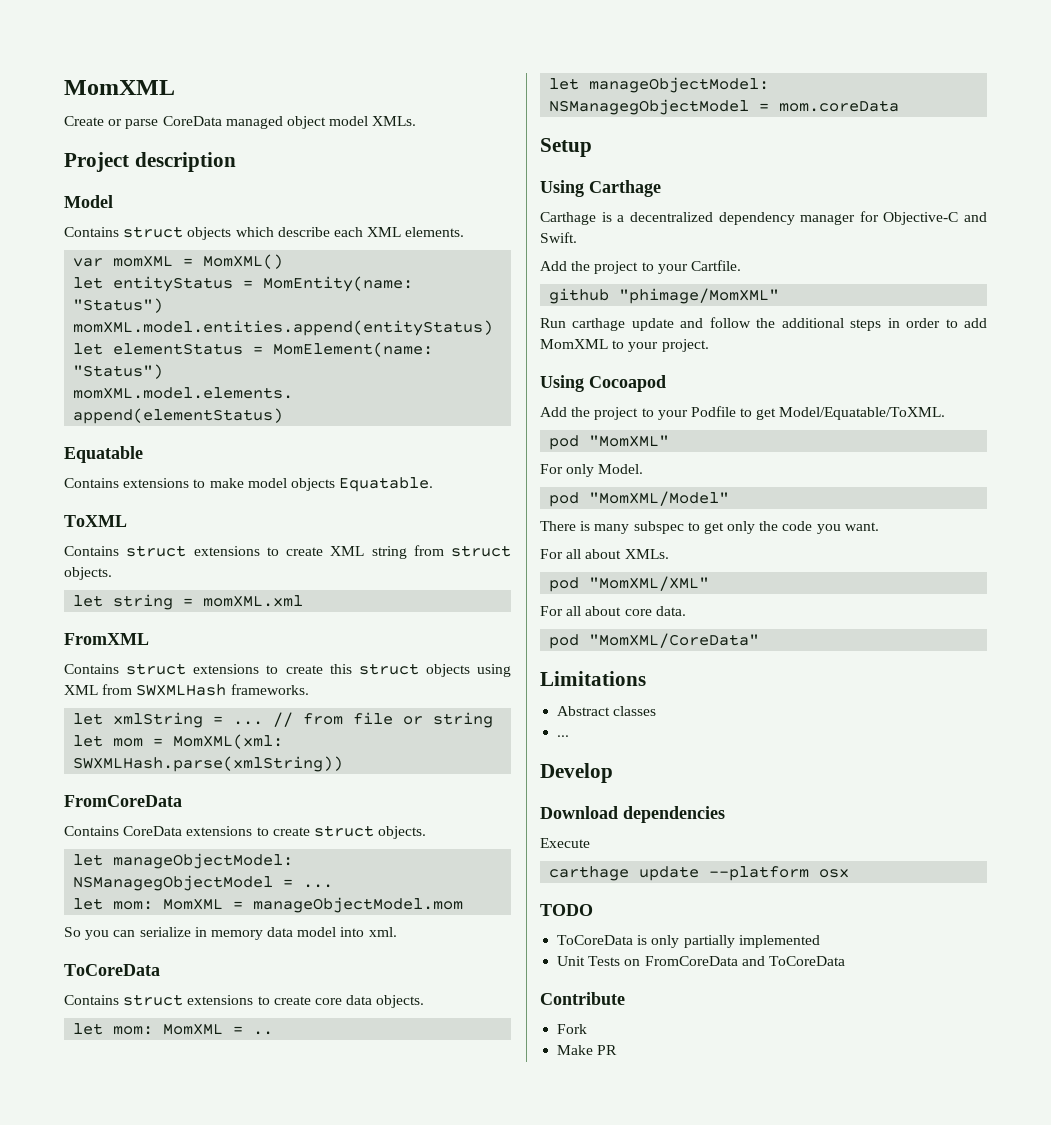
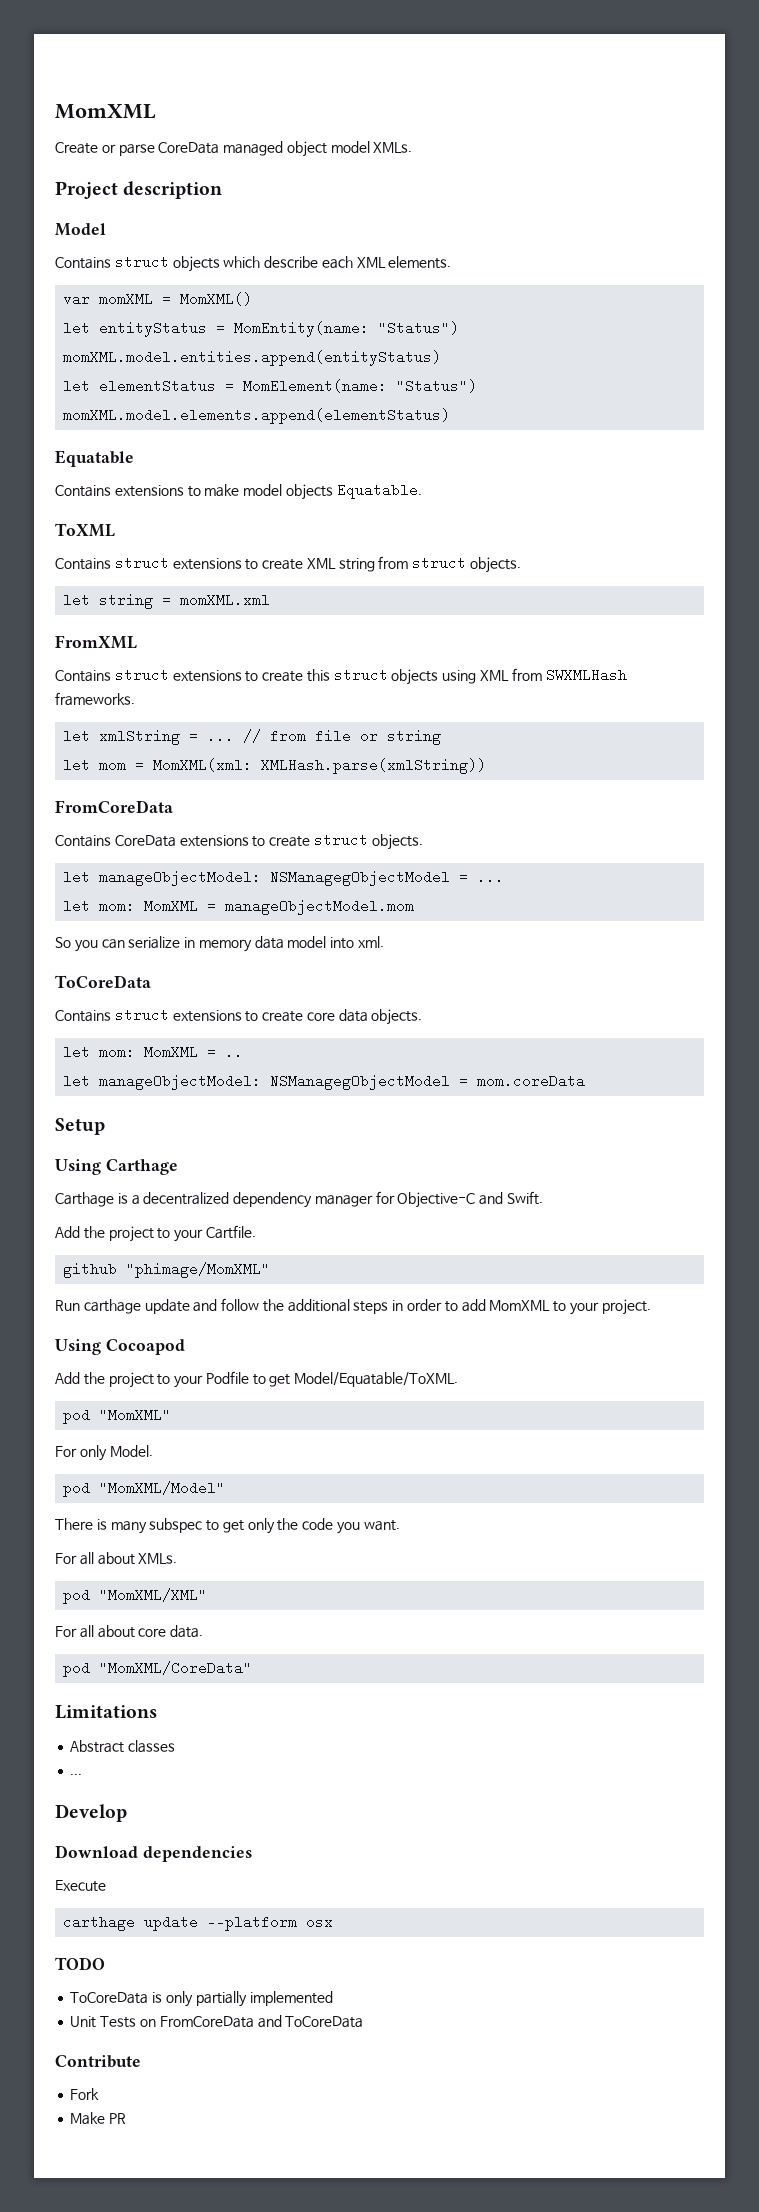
- let mom = MomXML(xml: SWXMLHash.parse(xmlString))
+ let mom = MomXML(xml: XMLHash.parse(xmlString))

